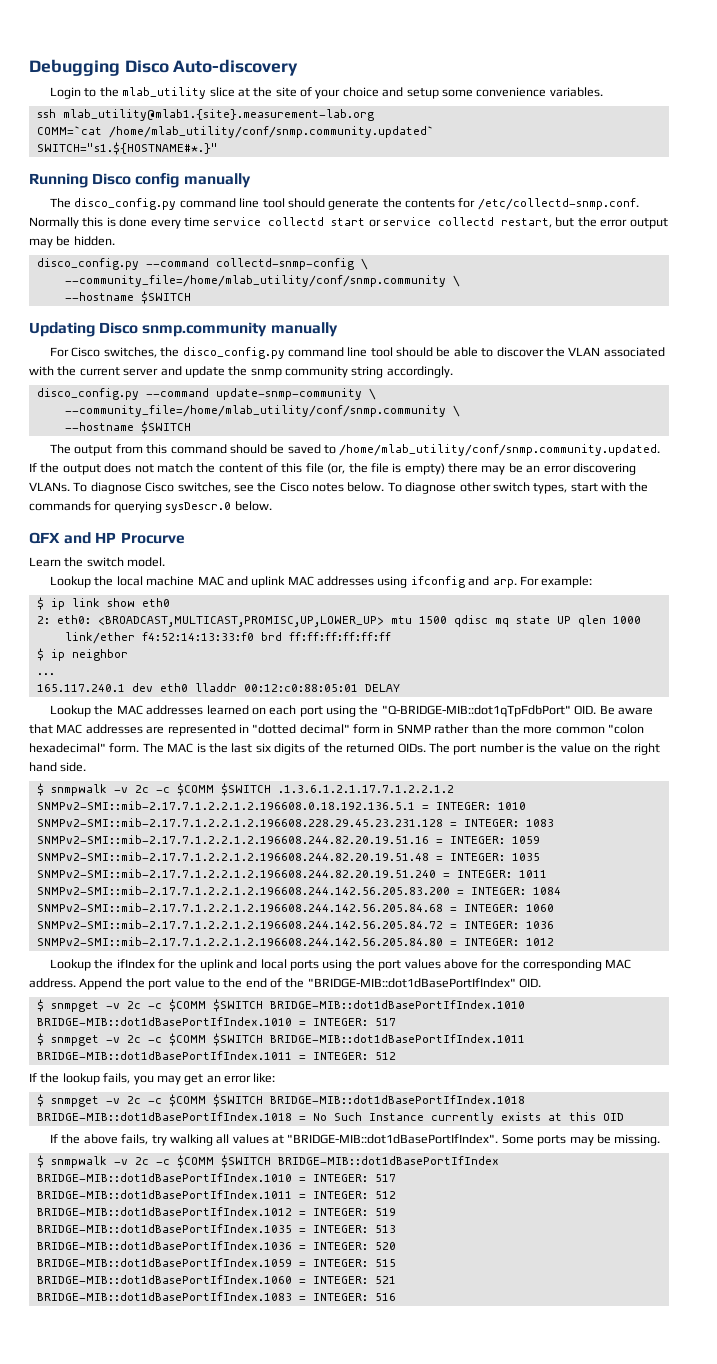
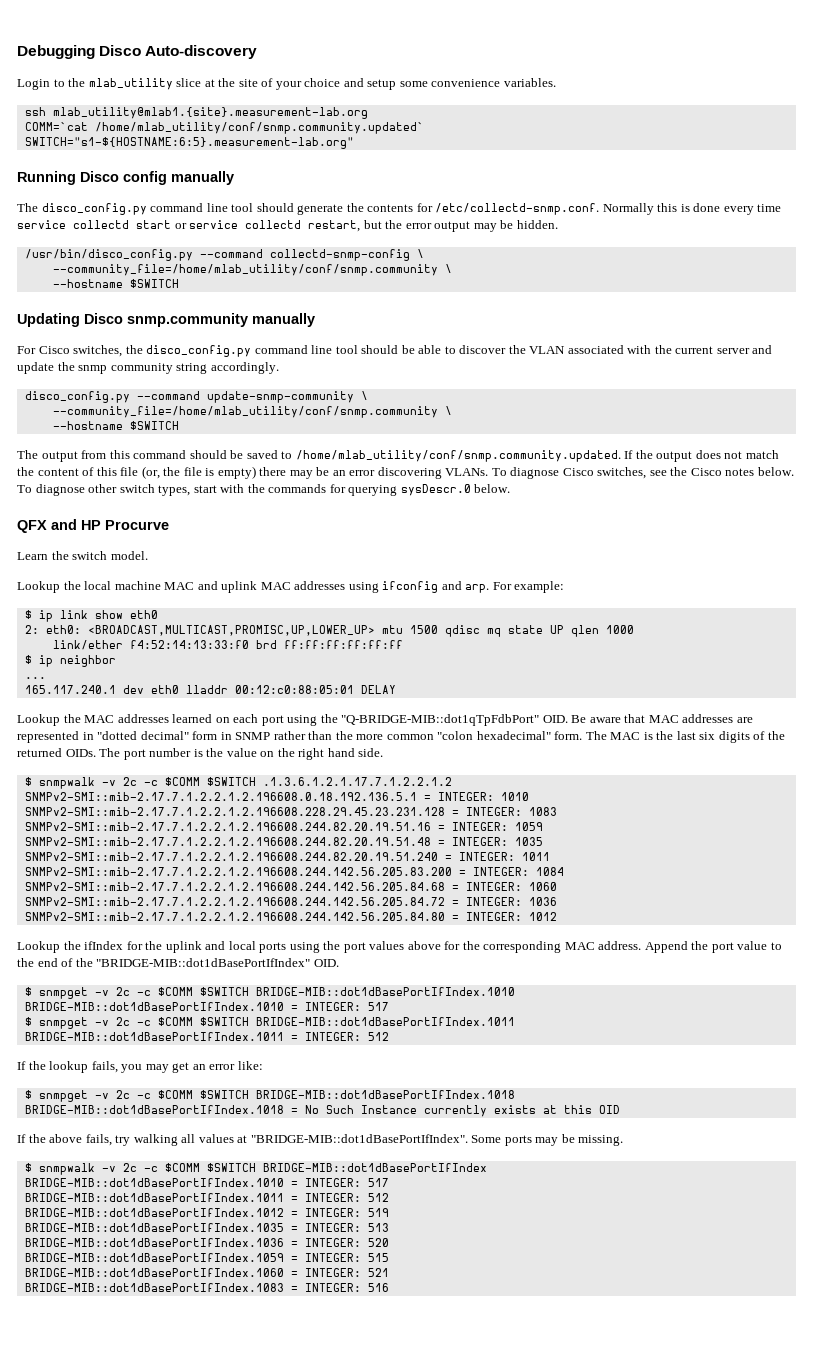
- SWITCH="s1.${HOSTNAME#*.}"
+ SWITCH="s1-${HOSTNAME:6:5}.measurement-lab.org"
- disco_config.py --command collectd-snmp-config \
+ /usr/bin/disco_config.py --command collectd-snmp-config \

